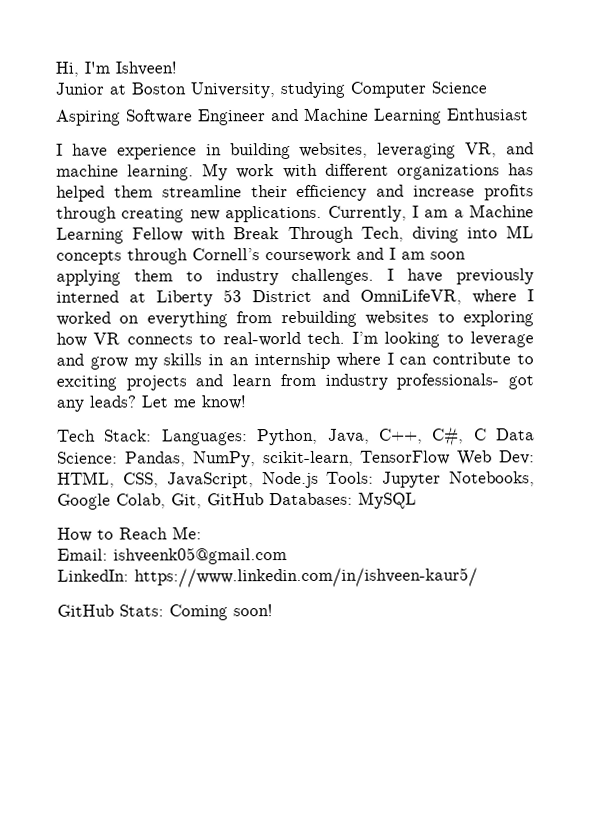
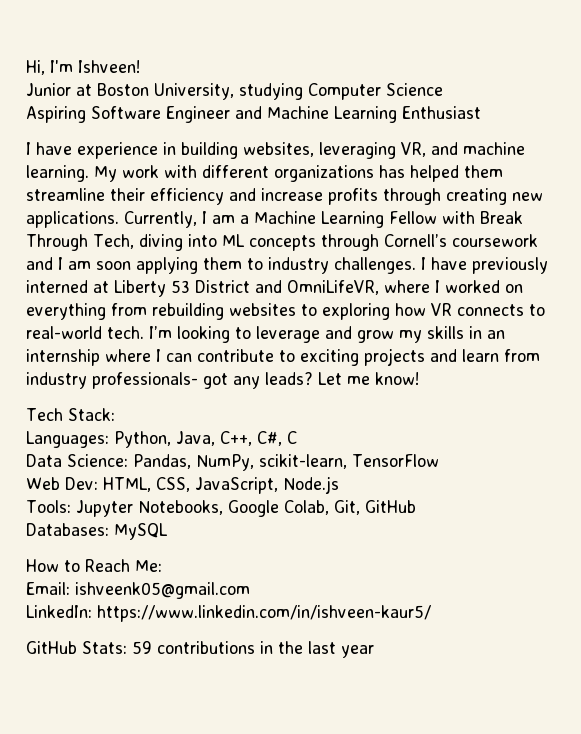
- Tech Stack: Languages: Python, Java, C++, C#, C Data Science: Pandas, NumPy, scikit-learn, TensorFlow Web Dev: HTML, CSS, JavaScript, Node.js Tools: Jupyter Notebooks, Google Colab, Git, GitHub Databases: MySQL
+ Tech Stack:
+ Languages: Python, Java, C++, C#, C
+ Data Science: Pandas, NumPy, scikit-learn, TensorFlow
+ Web Dev: HTML, CSS, JavaScript, Node.js
+ Tools: Jupyter Notebooks, Google Colab, Git, GitHub
+ Databases: MySQL
- GitHub Stats: Coming soon!
+ GitHub Stats: 59 contributions in the last year

